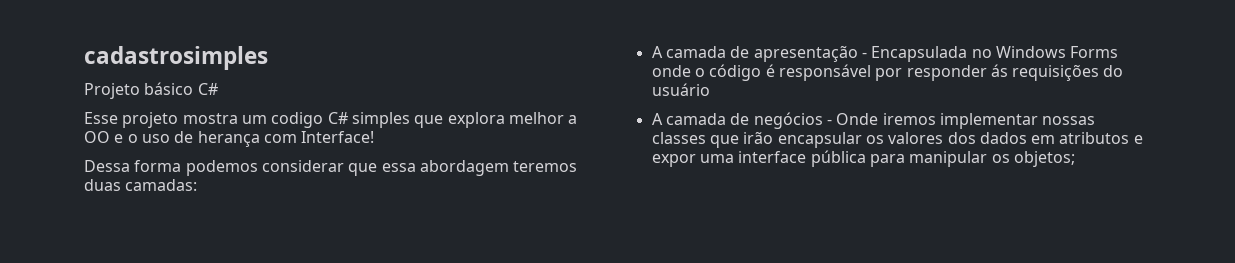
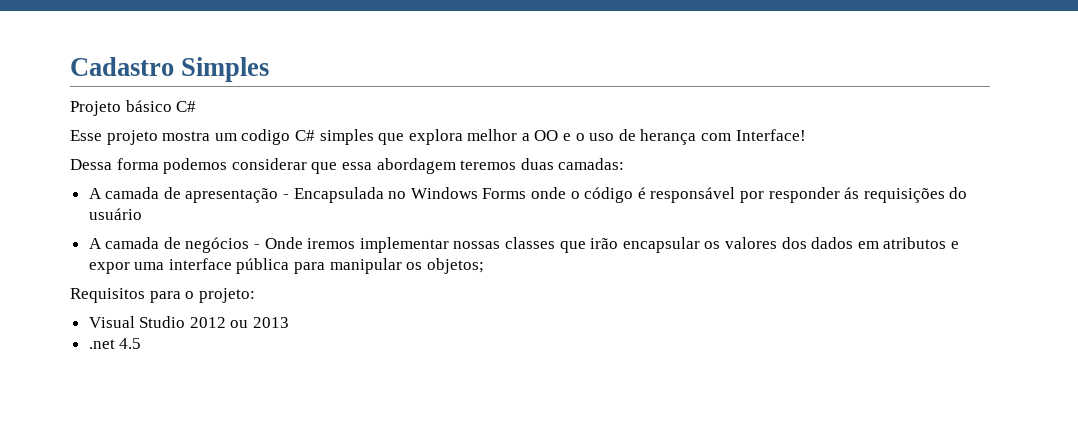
- cadastrosimples
+ Cadastro Simples
+ Requisitos para o projeto:
+ Visual Studio 2012 ou 2013
+ .net 4.5

